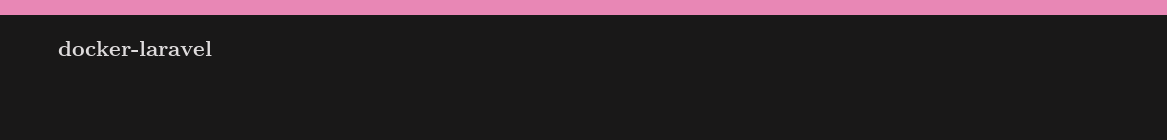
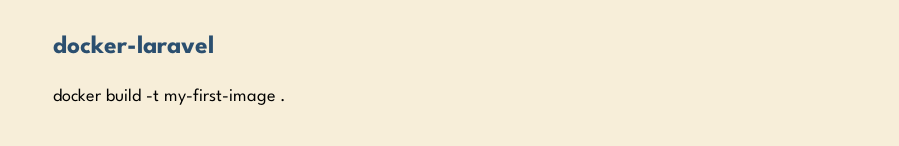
+ docker build -t my-first-image .

